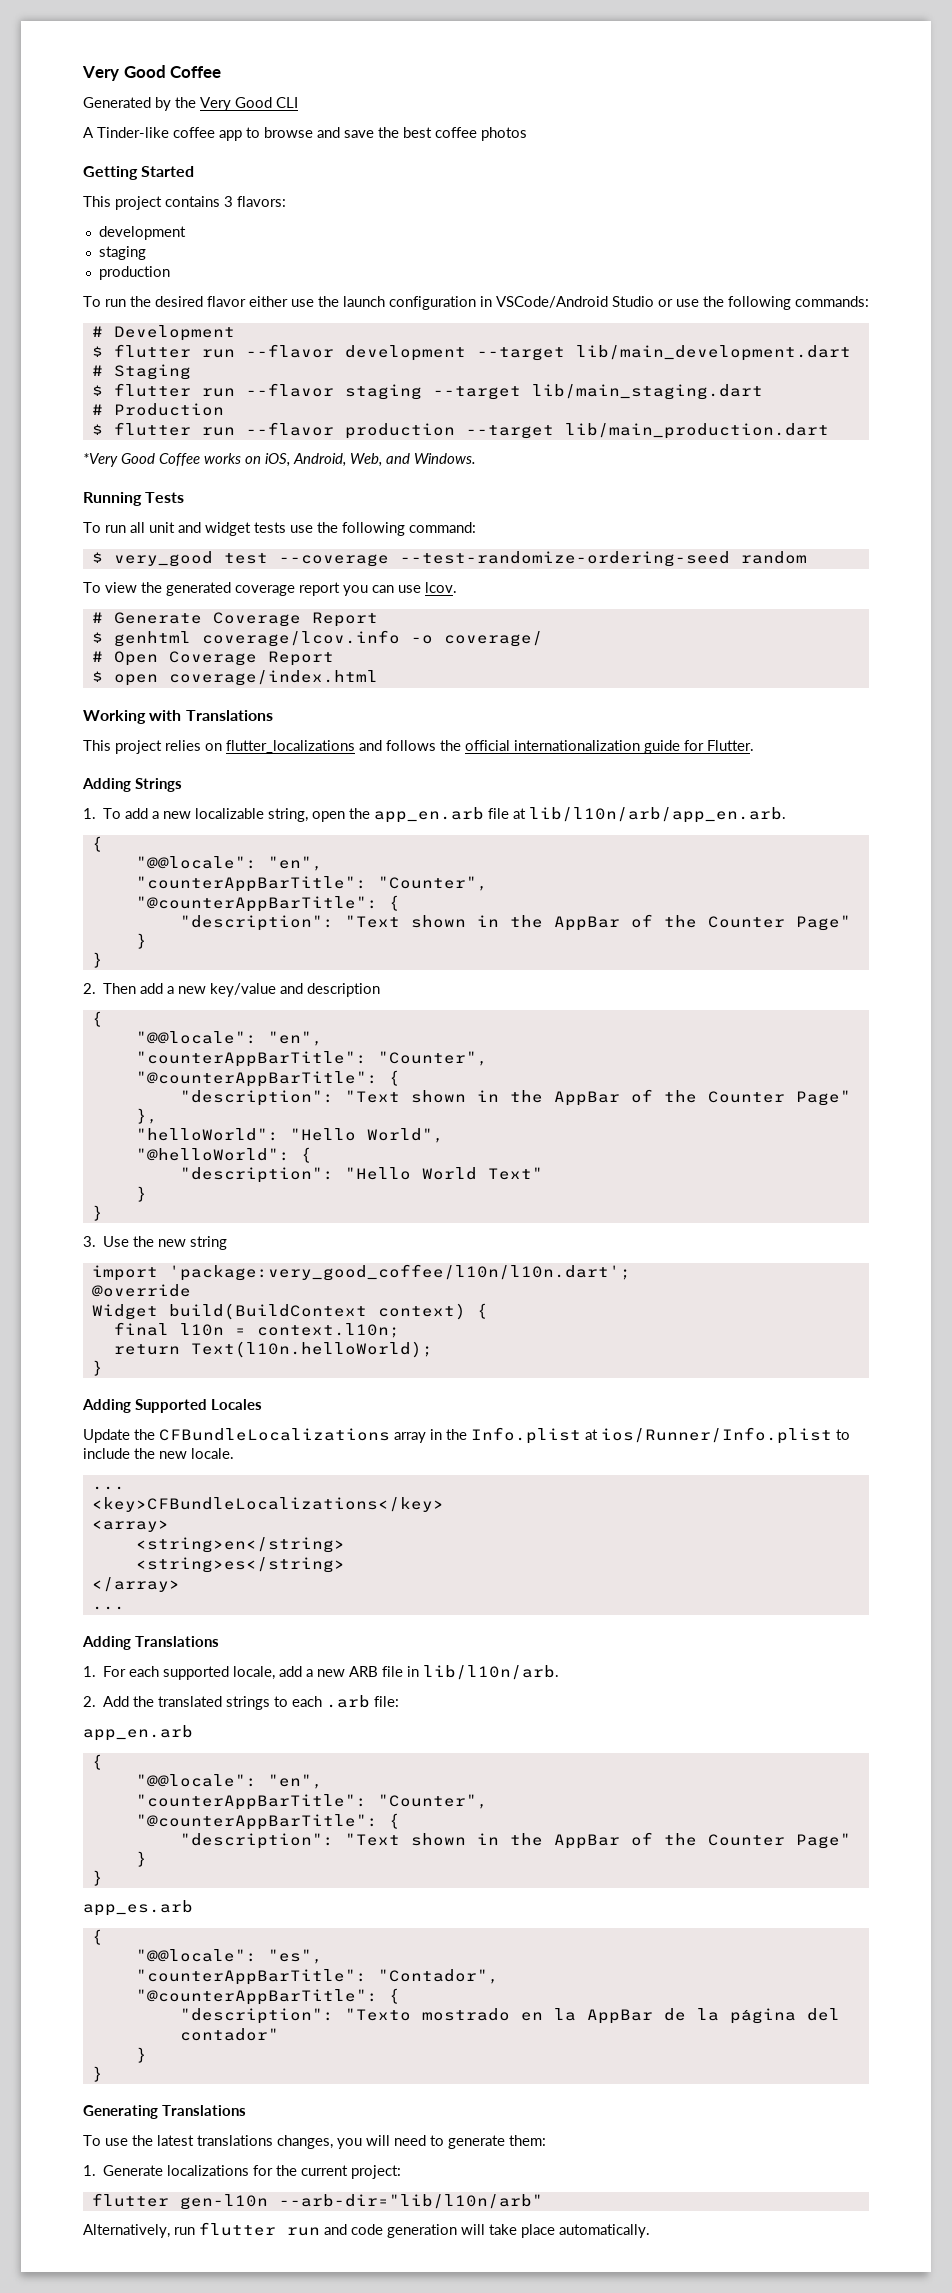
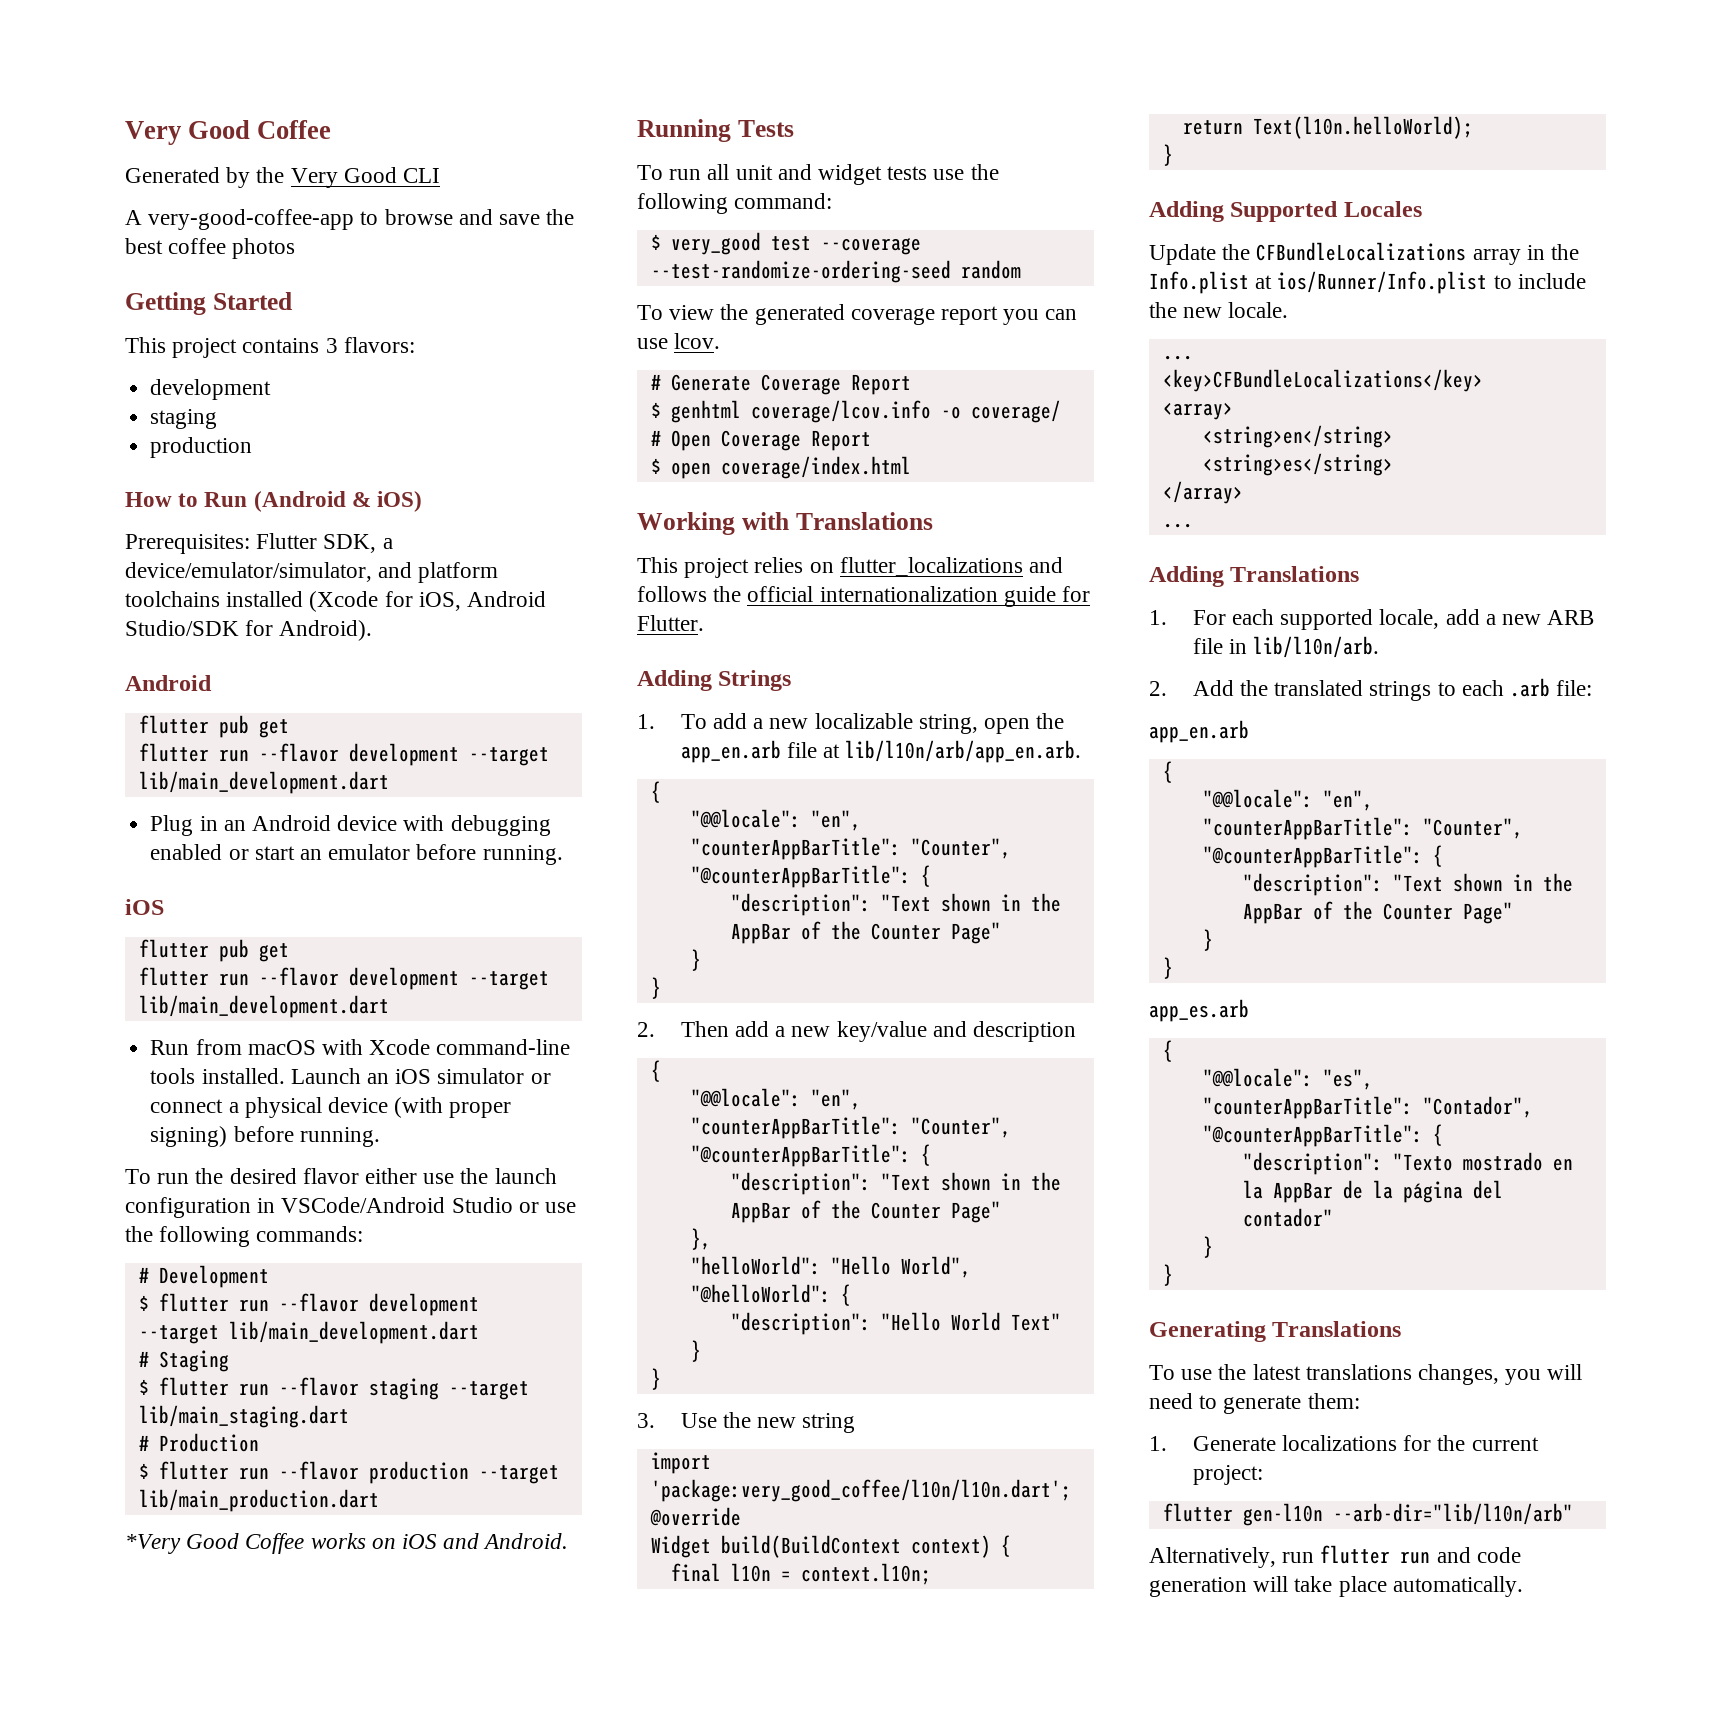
- A Tinder-like coffee app to browse and save the best coffee photos
+ A very-good-coffee-app to browse and save the best coffee photos
+ How to Run (Android & iOS)
+ Prerequisites: Flutter SDK, a device/emulator/simulator, and platform toolchains installed (Xcode for iOS, Android Studio/SDK for Android).
+ Android
+ flutter pub get
+ flutter run --flavor development --target lib/main_development.dart
+ Plug in an Android device with debugging enabled or start an emulator before running.
+ iOS
+ flutter pub get
+ flutter run --flavor development --target lib/main_development.dart
+ Run from macOS with Xcode command-line tools installed. Launch an iOS simulator or connect a physical device (with proper signing) before running.
- *Very Good Coffee works on iOS, Android, Web, and Windows.
+ *Very Good Coffee works on iOS and Android.

